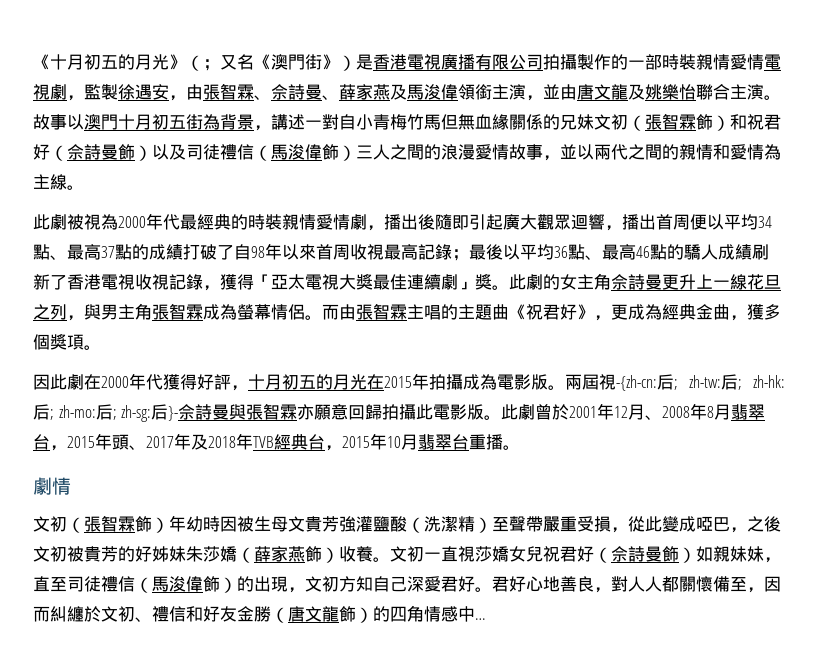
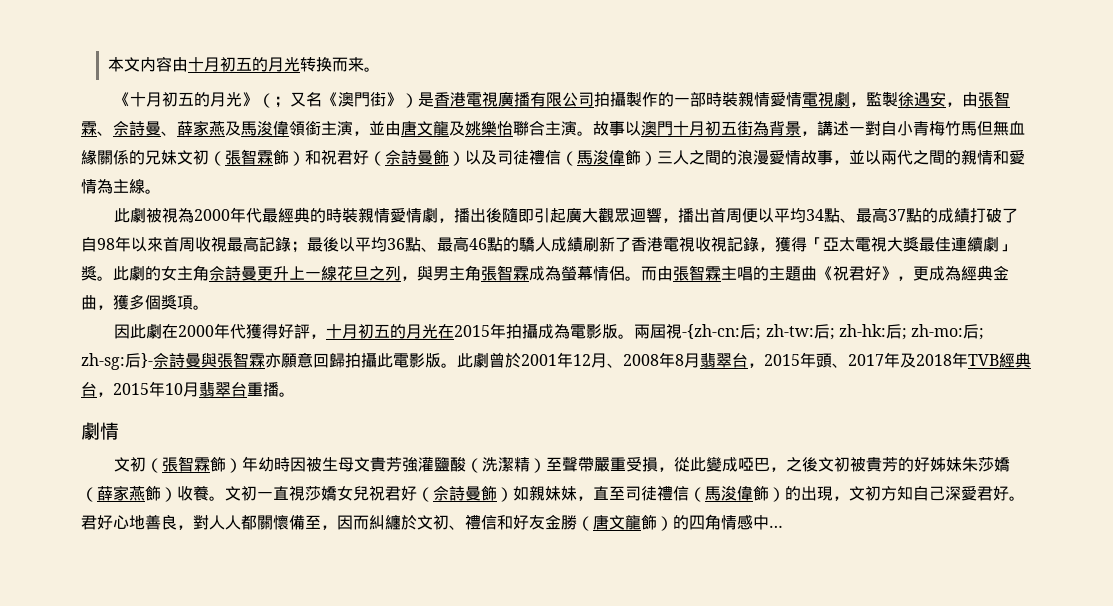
+ 本文内容由十月初五的月光转换而来。

